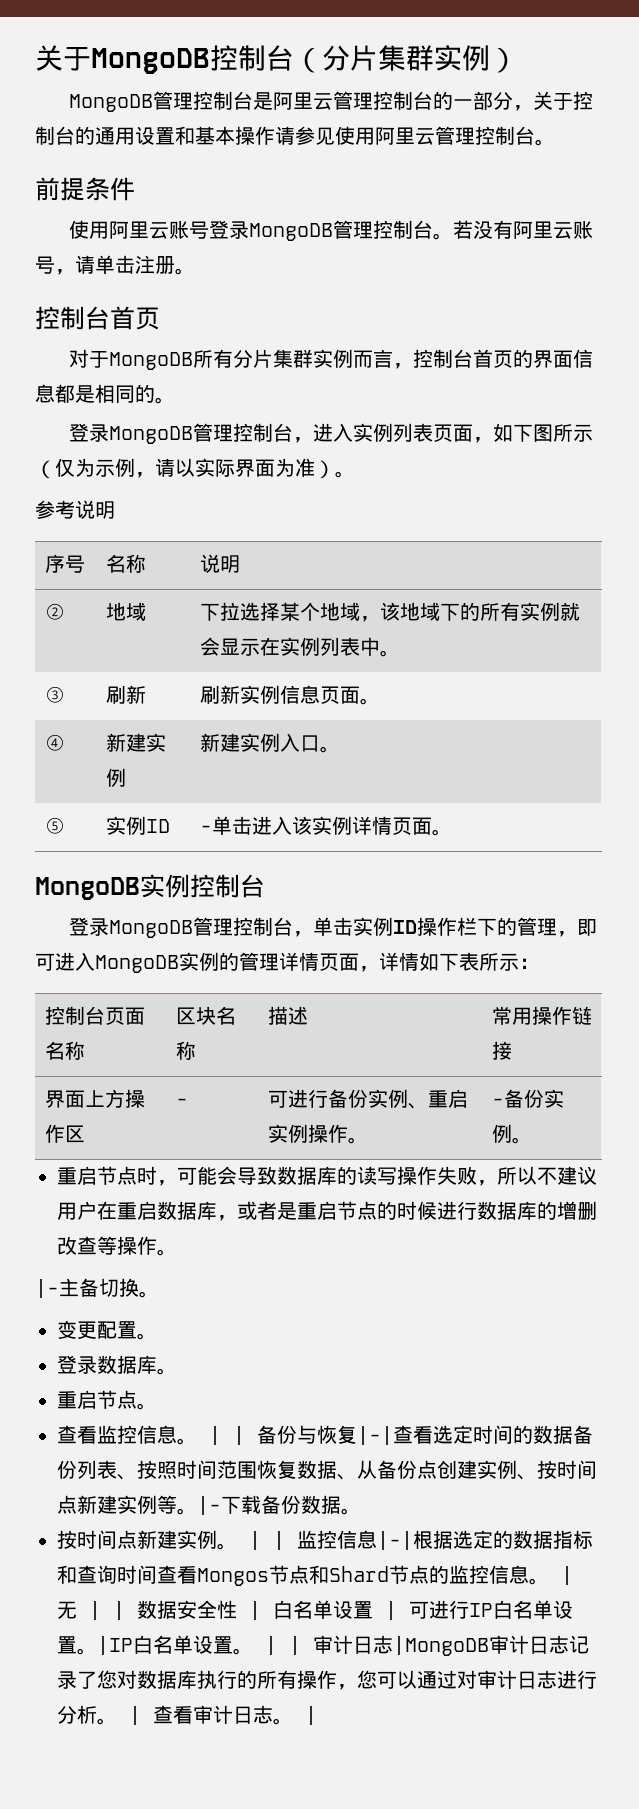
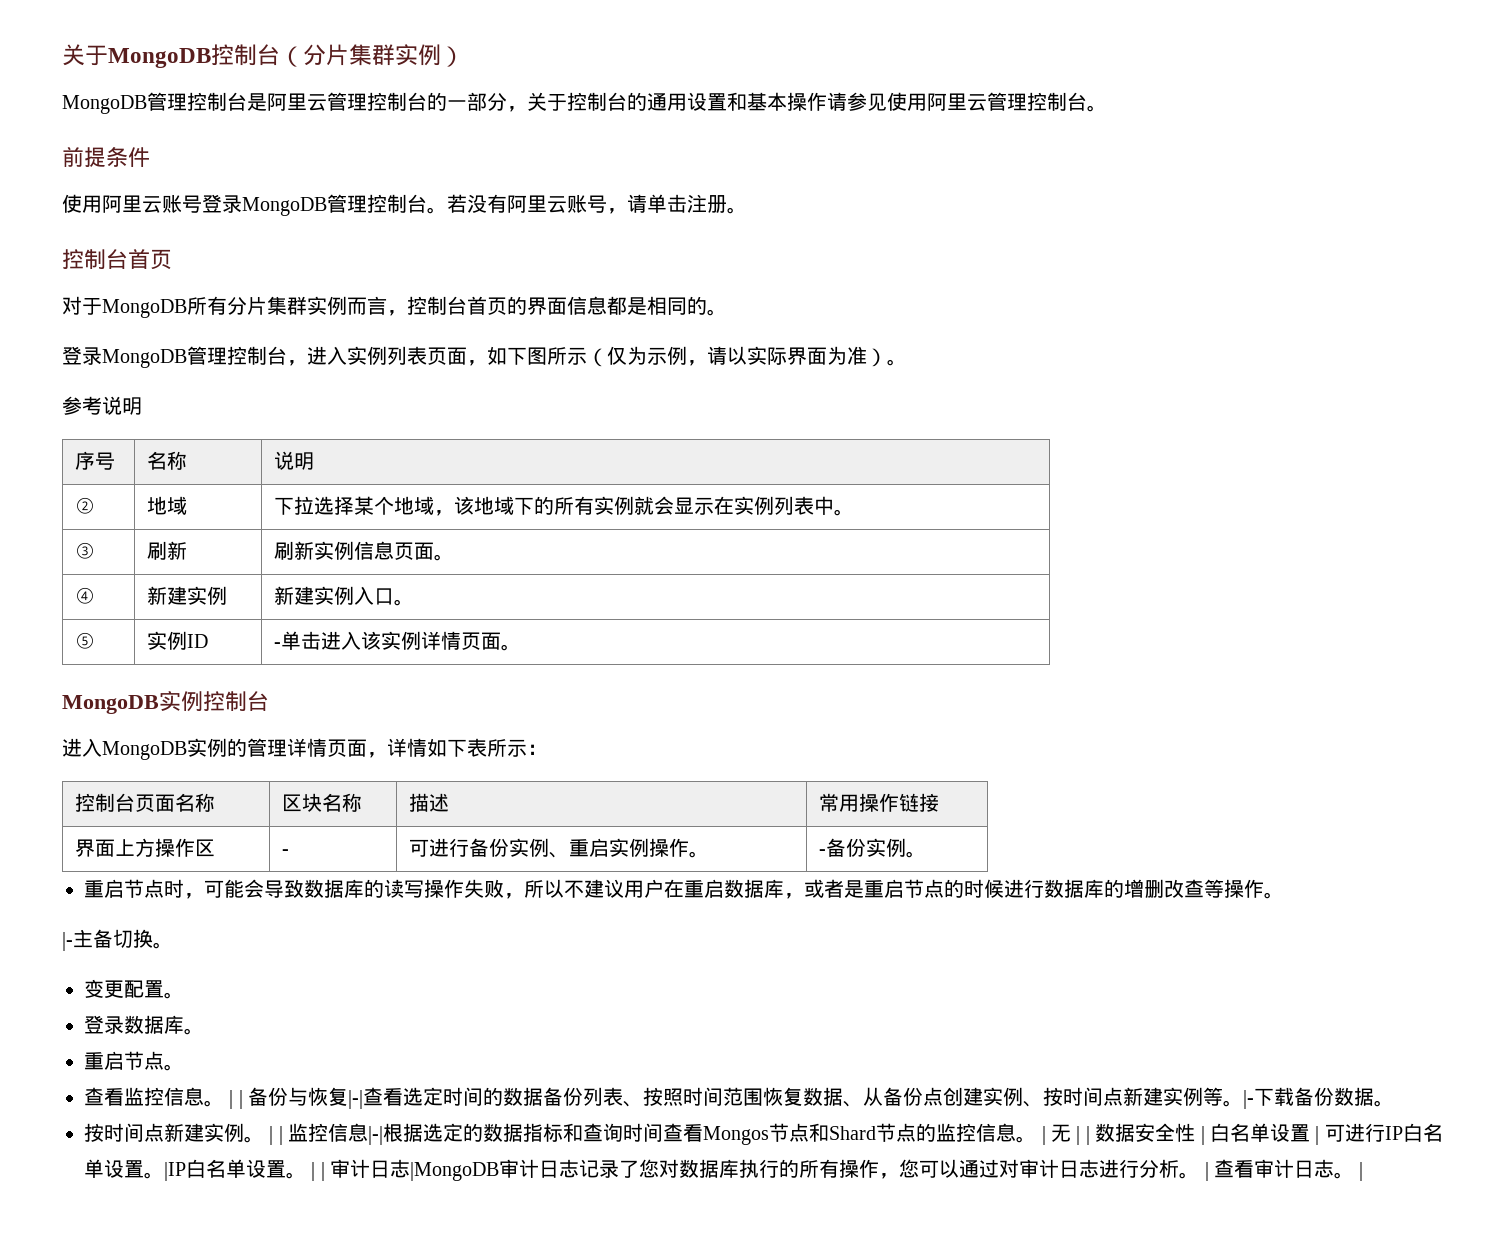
- 登录MongoDB管理控制台，单击实例ID操作栏下的管理，即可进入MongoDB实例的管理详情页面，详情如下表所示：
+ 进入MongoDB实例的管理详情页面，详情如下表所示：

